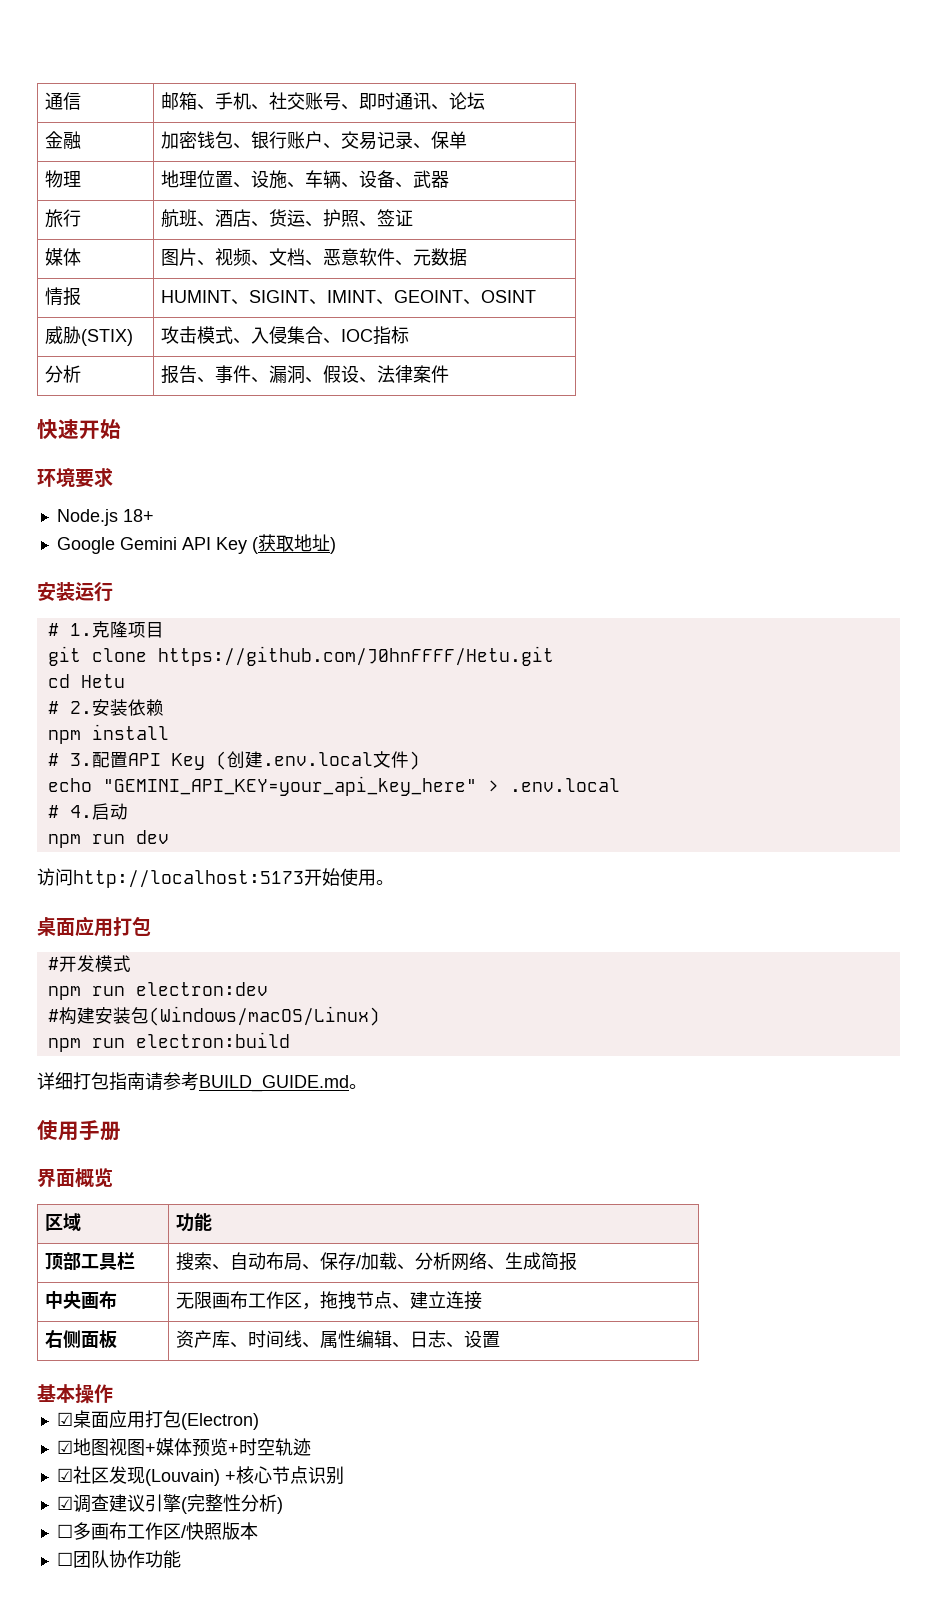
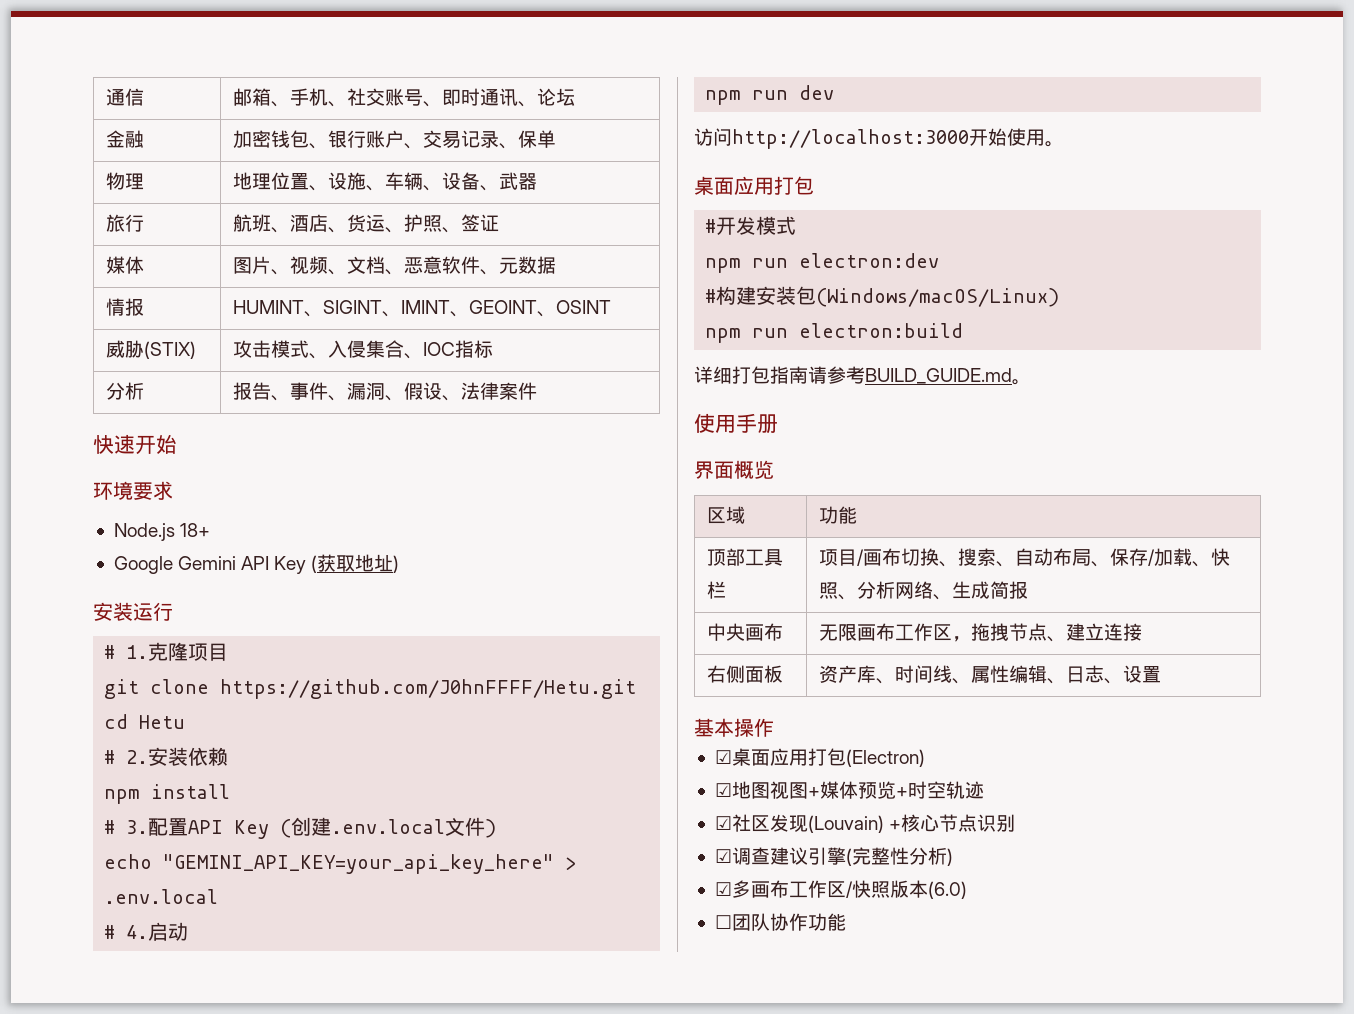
- 访问http://localhost:5173开始使用。
+ 访问http://localhost:3000开始使用。
- 顶部工具栏 | 搜索、自动布局、保存/加载、分析网络、生成简报
+ 顶部工具栏 | 项目/画布切换、搜索、自动布局、保存/加载、快照、分析网络、生成简报
- ☐多画布工作区/快照版本
+ ☑多画布工作区/快照版本(6.0)

